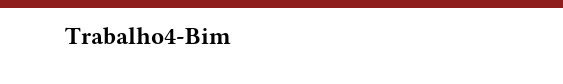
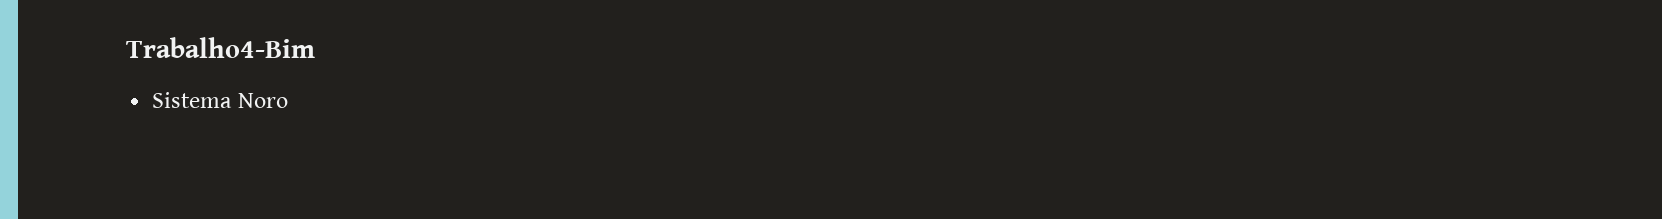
+ Sistema Noro

